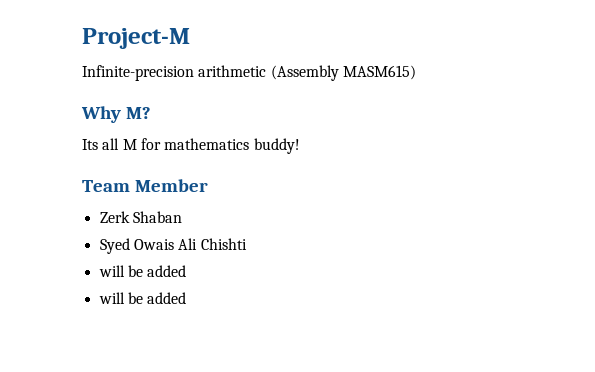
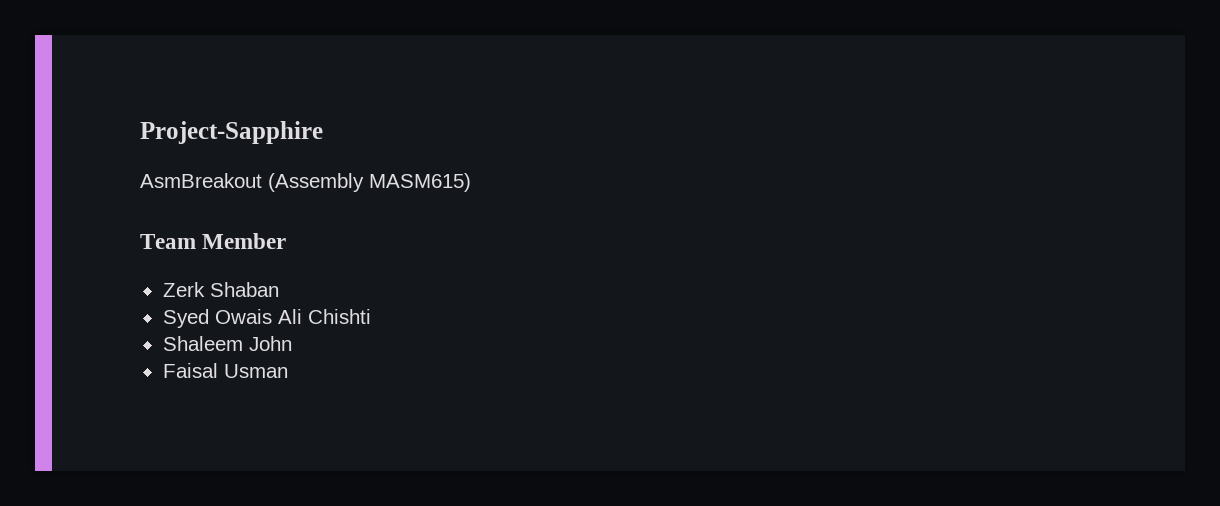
- Project-M
- Infinite-precision arithmetic (Assembly MASM615)
+ Project-Sapphire
+ AsmBreakout (Assembly MASM615)
- Why M?
- Its all M for mathematics buddy!
  Syed Owais Ali Chishti
- will be added
- will be added
+ Shaleem John
+ Faisal Usman

